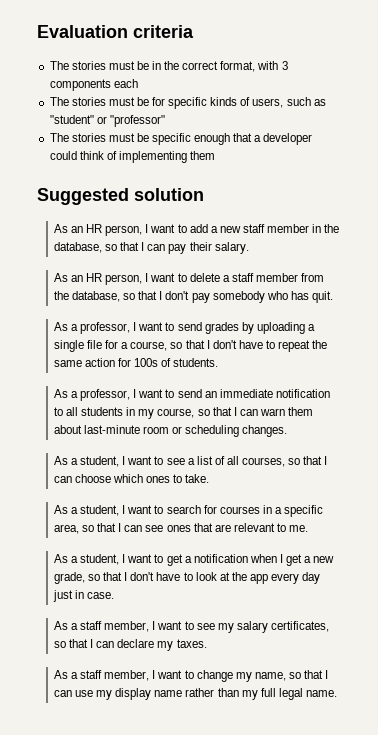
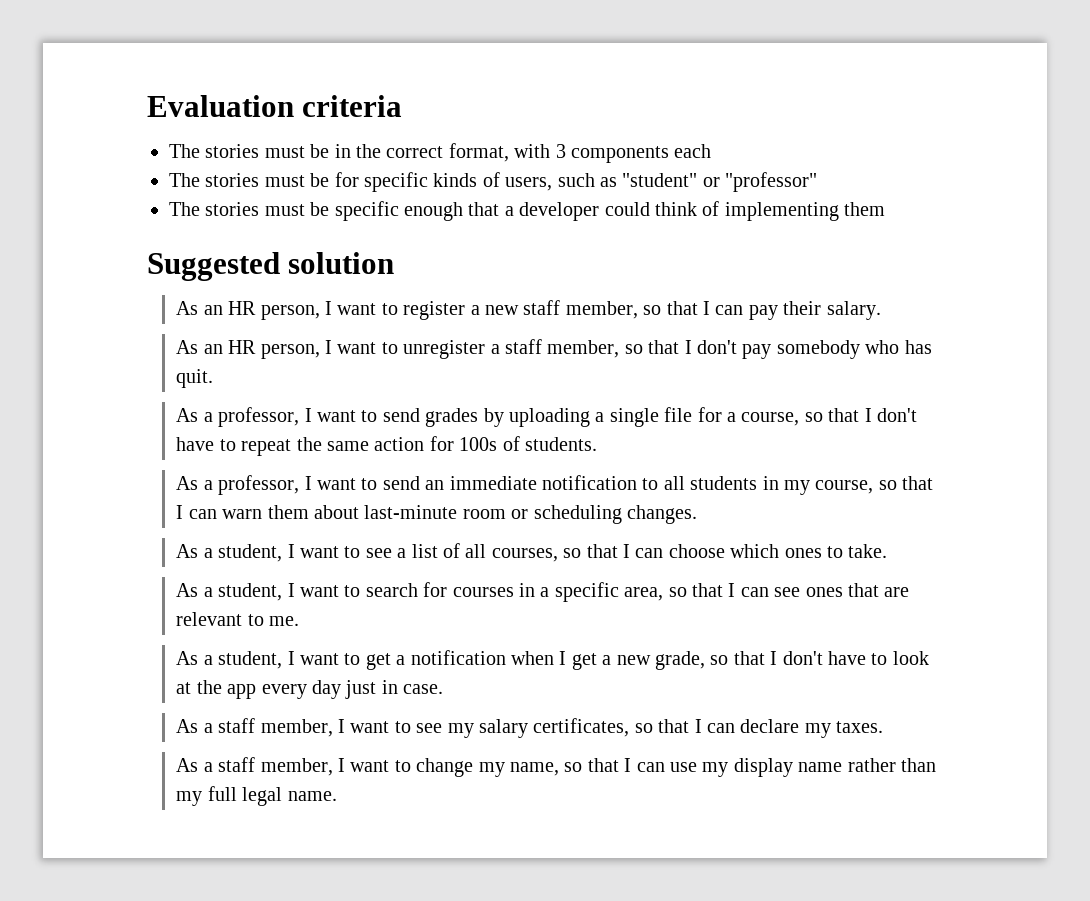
- As an HR person, I want to add a new staff member in the database, so that I can pay their salary.
+ As an HR person, I want to register a new staff member, so that I can pay their salary.
- As an HR person, I want to delete a staff member from the database, so that I don't pay somebody who has quit.
+ As an HR person, I want to unregister a staff member, so that I don't pay somebody who has quit.

